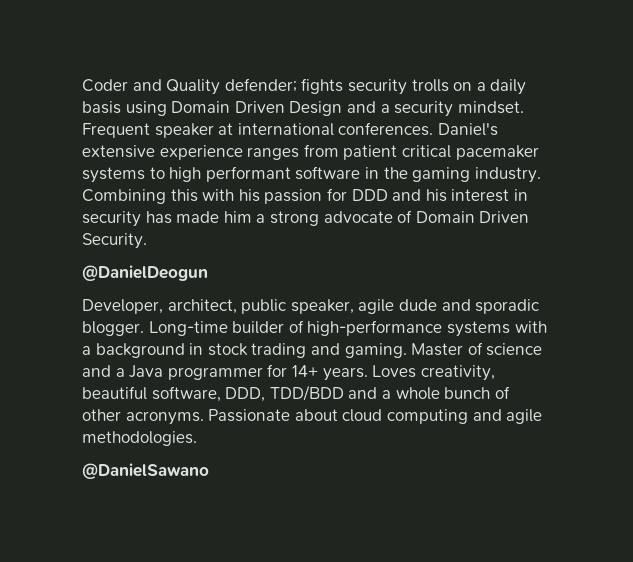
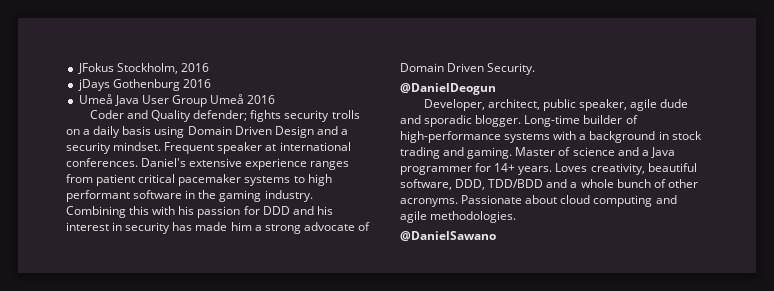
+ JFokus Stockholm, 2016
+ jDays Gothenburg 2016
+ Umeå Java User Group Umeå 2016

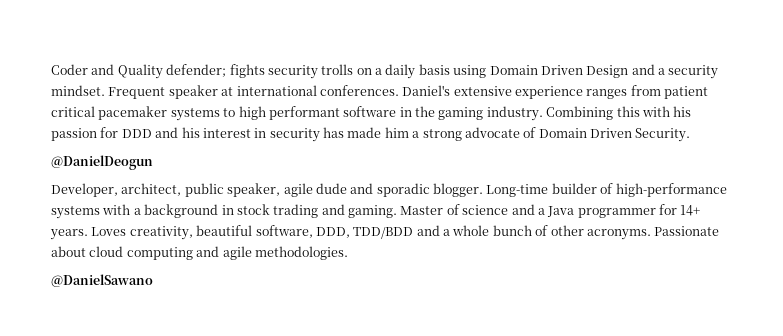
- JFokus Stockholm, 2016
- jDays Gothenburg 2016
- Umeå Java User Group Umeå 2016

